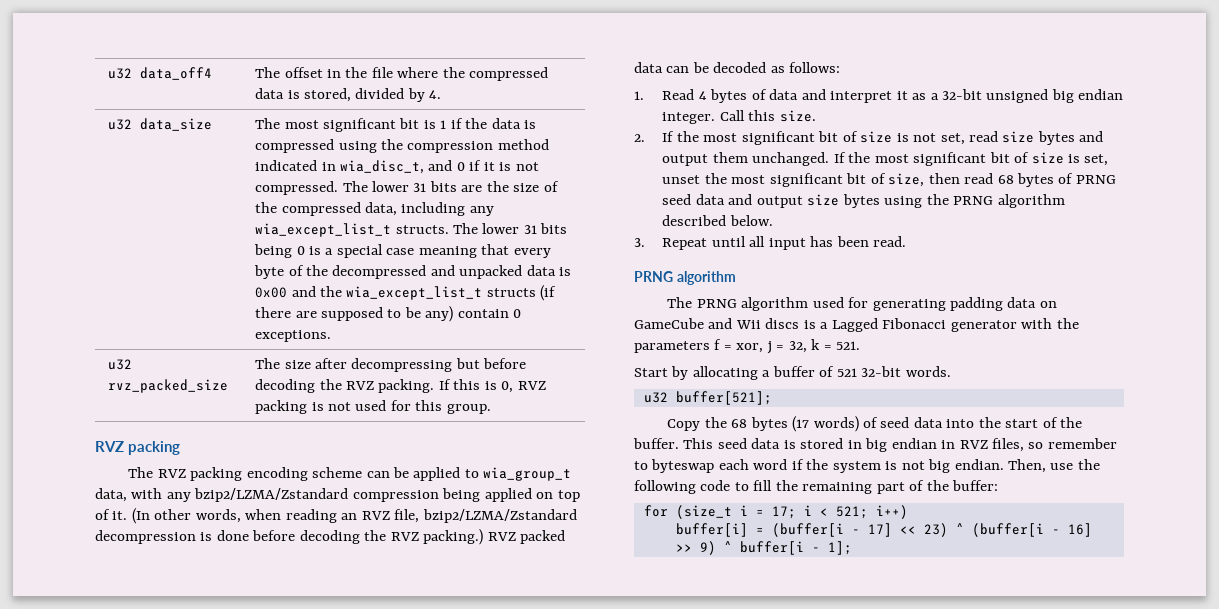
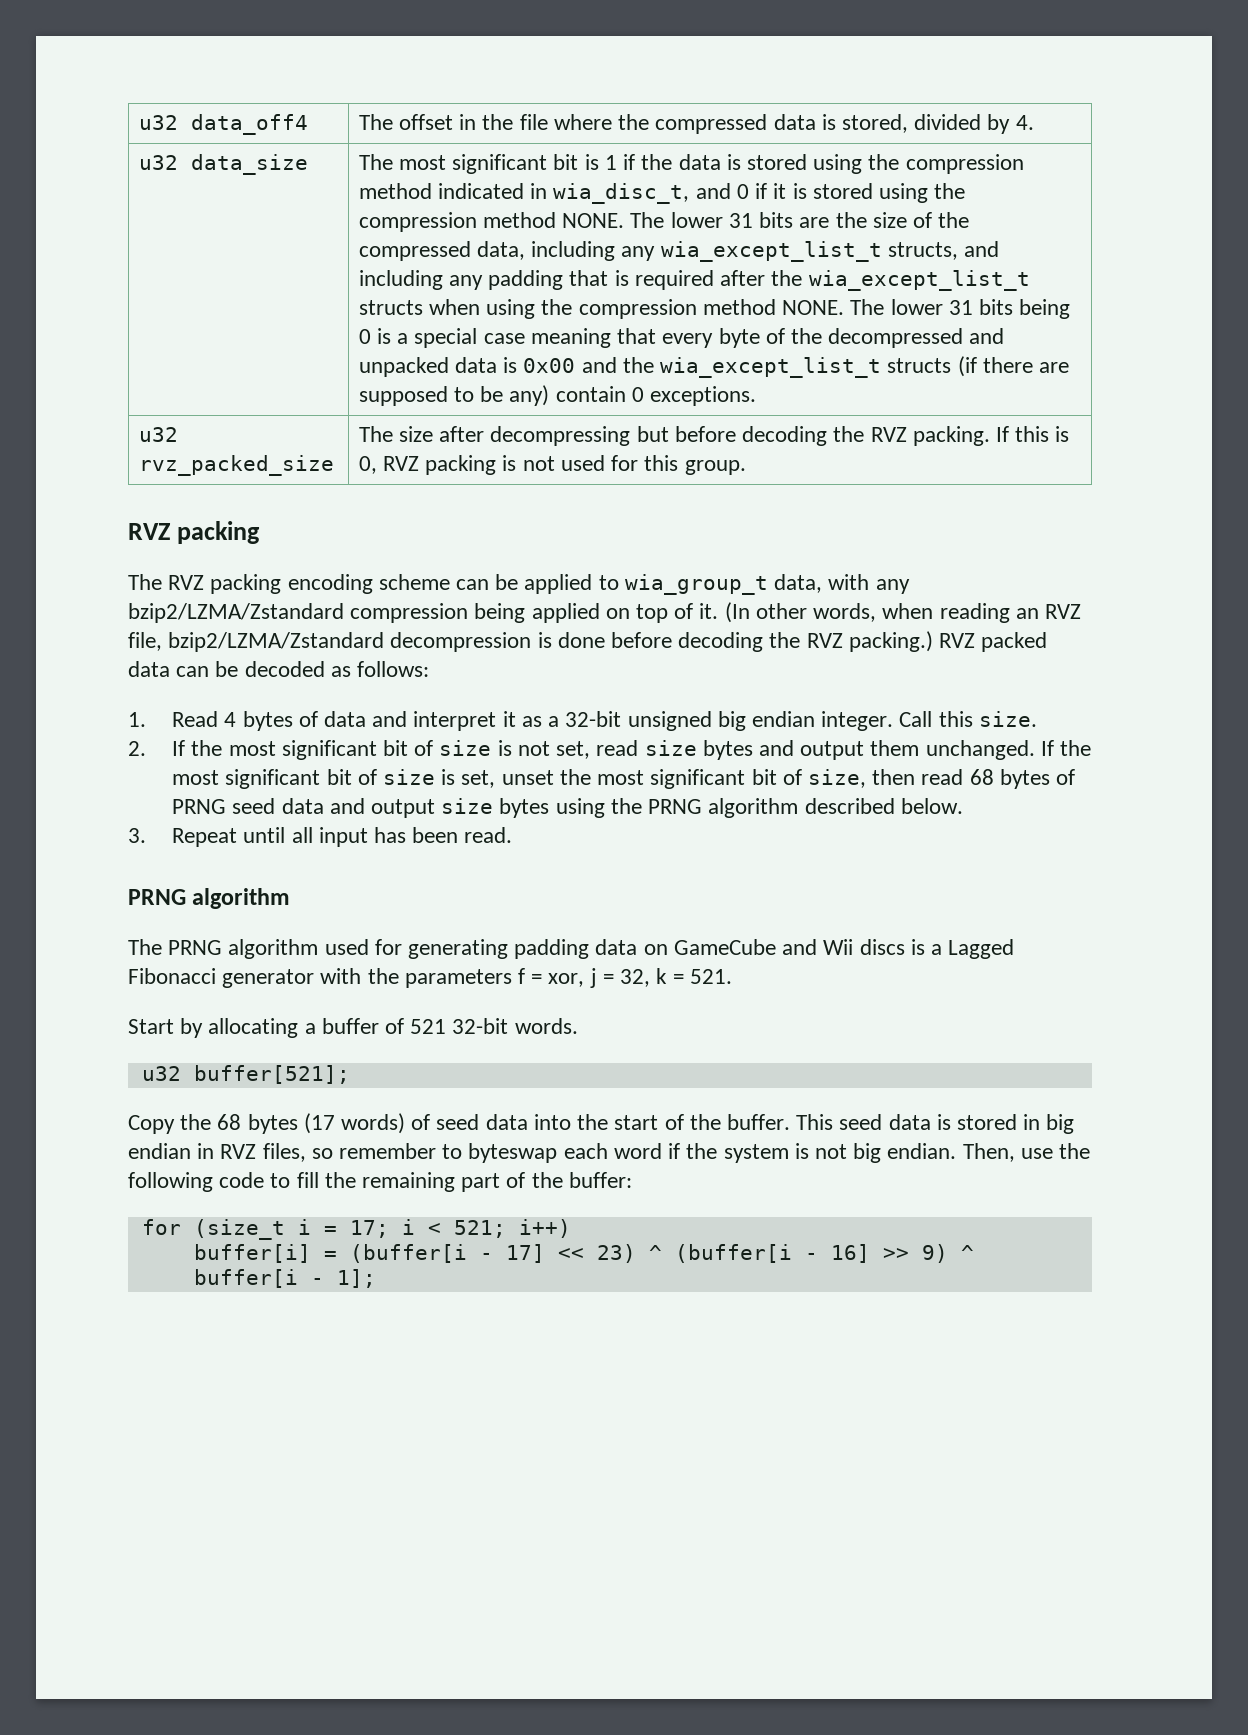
- The most significant bit is 1 if the data is compressed using the compression method indicated in wia_disc_t, and 0 if it is not compressed.
+ The most significant bit is 1 if the data is stored using the compression method indicated in wia_disc_t, and 0 if it is stored using the compression method NONE.
- The lower 31 bits are the size of the compressed data, including any wia_except_list_t structs.
+ The lower 31 bits are the size of the compressed data, including any wia_except_list_t structs, and including any padding that is required after the wia_except_list_t structs when using the compression method NONE.

